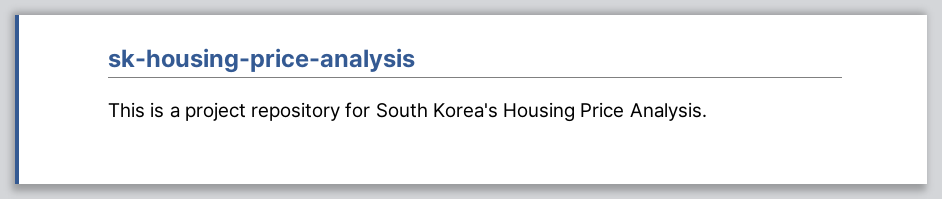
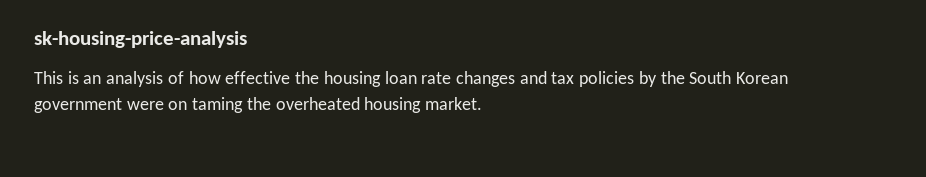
- This is a project repository for South Korea's Housing Price Analysis.
+ This is an analysis of how effective the housing loan rate changes and tax policies by the South Korean government were on taming the overheated housing market.

